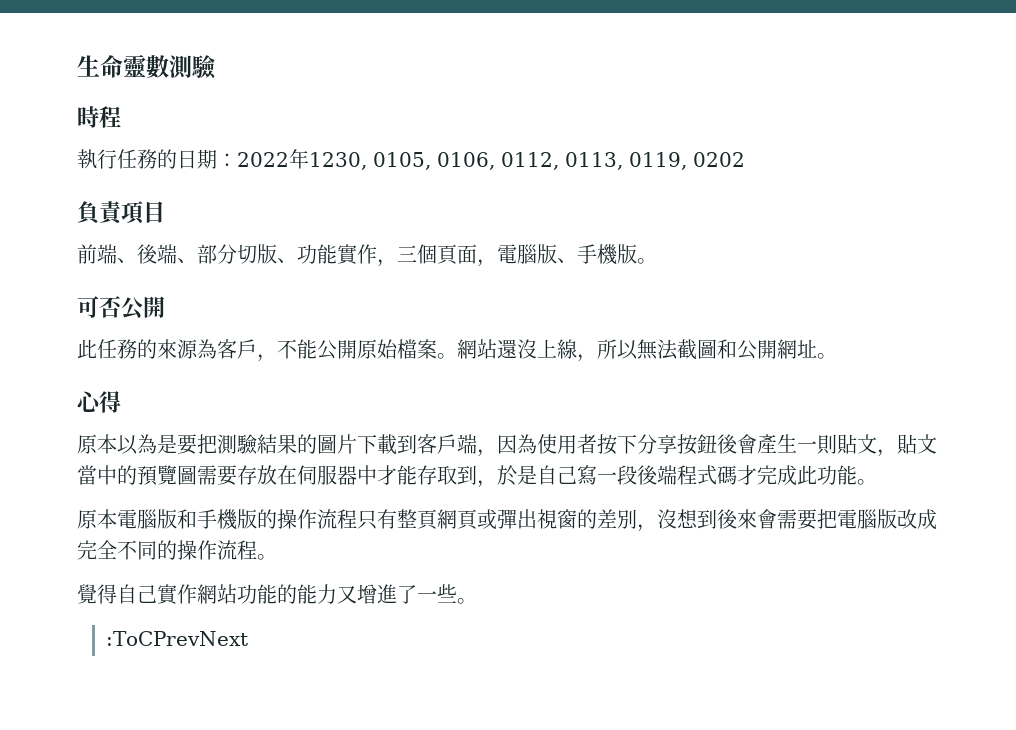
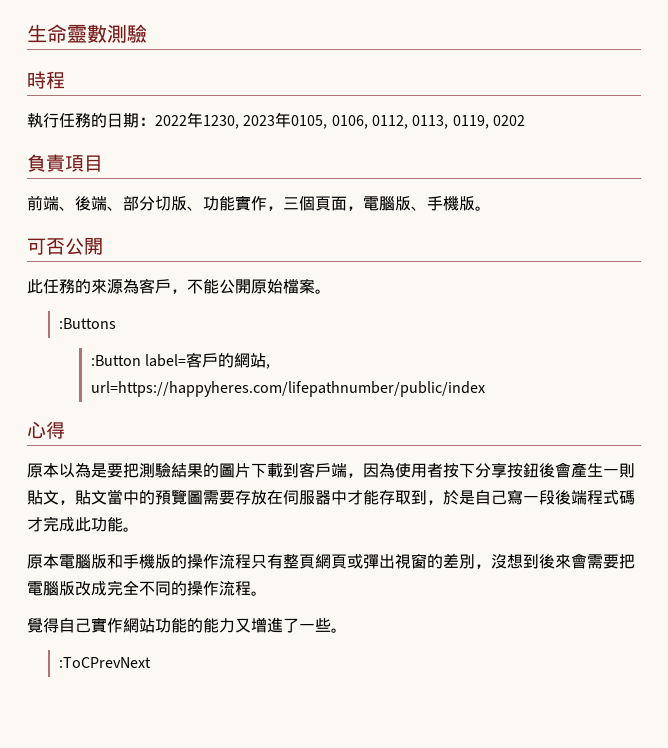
- 執行任務的日期：2022年1230, 0105, 0106, 0112, 0113, 0119, 0202
+ 執行任務的日期：2022年1230, 2023年0105, 0106, 0112, 0113, 0119, 0202
- 此任務的來源為客戶，不能公開原始檔案。網站還沒上線，所以無法截圖和公開網址。
+ 此任務的來源為客戶，不能公開原始檔案。
+ :Buttons
+ :Button label=客戶的網站, url=https://happyheres.com/lifepathnumber/public/index

